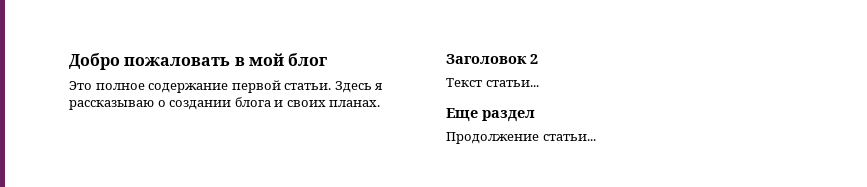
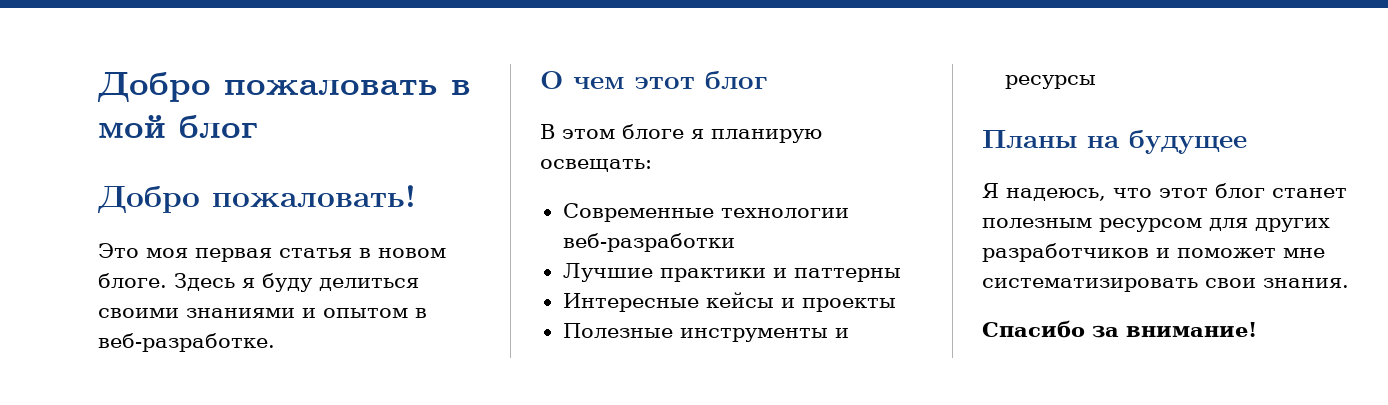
+ Добро пожаловать!
- Это полное содержание первой статьи. Здесь я рассказываю о создании блога и своих планах.
- Заголовок 2
- Текст статьи...
- Еще раздел
- Продолжение статьи...
+ Это моя первая статья в новом блоге. Здесь я буду делиться своими знаниями и опытом в веб-разработке.
+ О чем этот блог
+ В этом блоге я планирую освещать:
+ Современные технологии веб-разработки
+ Лучшие практики и паттерны
+ Интересные кейсы и проекты
+ Полезные инструменты и ресурсы
+ Планы на будущее
+ Я надеюсь, что этот блог станет полезным ресурсом для других разработчиков и поможет мне систематизировать свои знания.
+ Спасибо за внимание!

